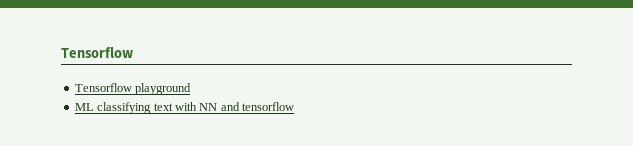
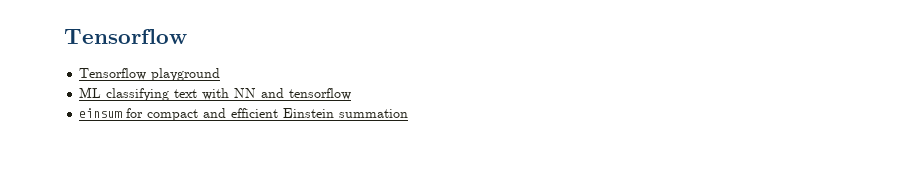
+ einsum for compact and efficient Einstein summation

